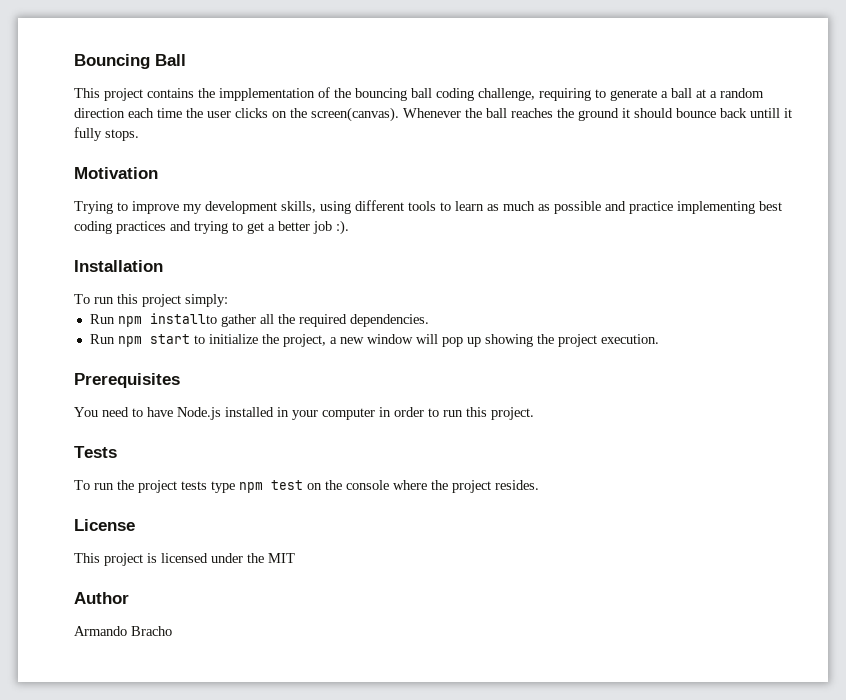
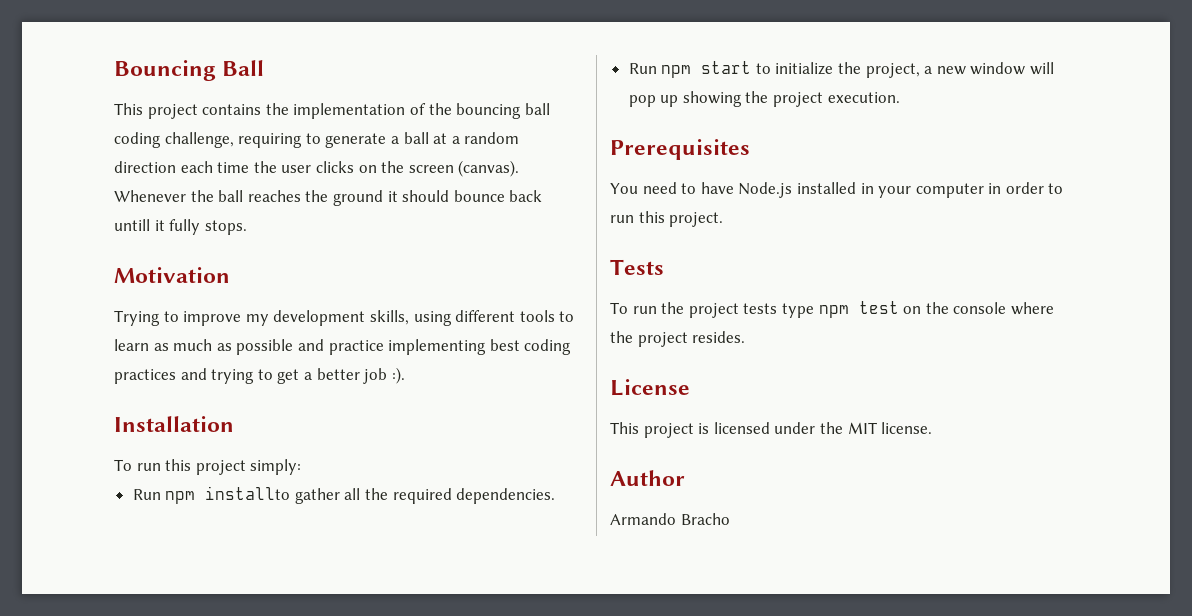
- This project contains the impplementation of the bouncing ball coding challenge, requiring to generate a ball at a random direction each time the user clicks on the screen(canvas).
+ This project contains the implementation of the bouncing ball coding challenge, requiring to generate a ball at a random direction each time the user clicks on the screen (canvas).
- This project is licensed under the MIT
+ This project is licensed under the MIT license.

